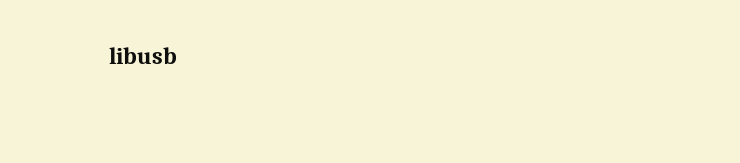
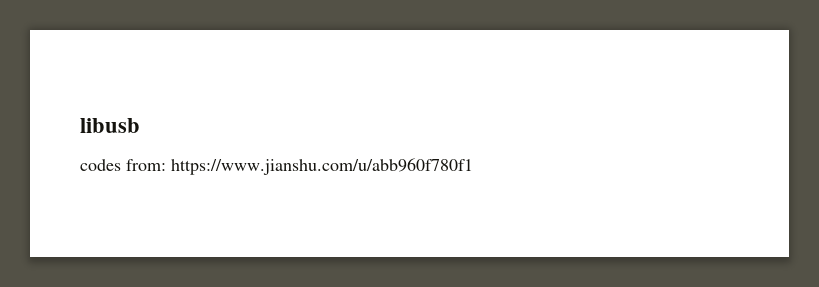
+ codes from: https://www.jianshu.com/u/abb960f780f1

